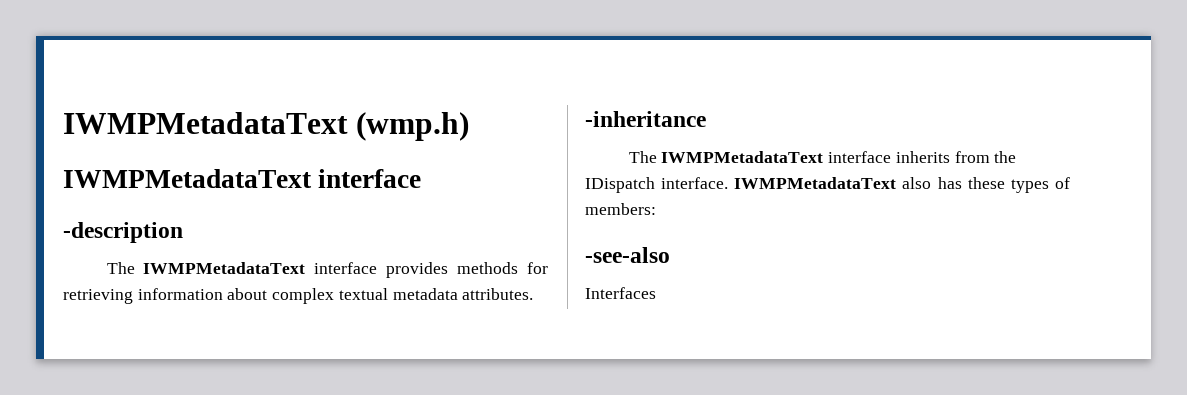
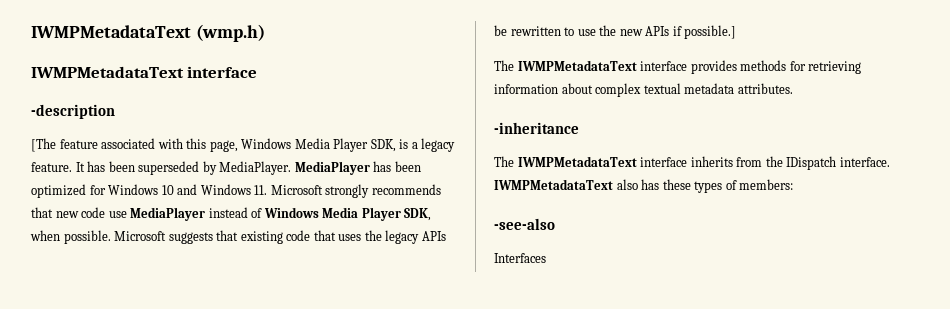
+ [The feature associated with this page, Windows Media Player SDK, is a legacy feature. It has been superseded by MediaPlayer. MediaPlayer has been optimized for Windows 10 and Windows 11. Microsoft strongly recommends that new code use MediaPlayer instead of Windows Media Player SDK, when possible. Microsoft suggests that existing code that uses the legacy APIs be rewritten to use the new APIs if possible.]

